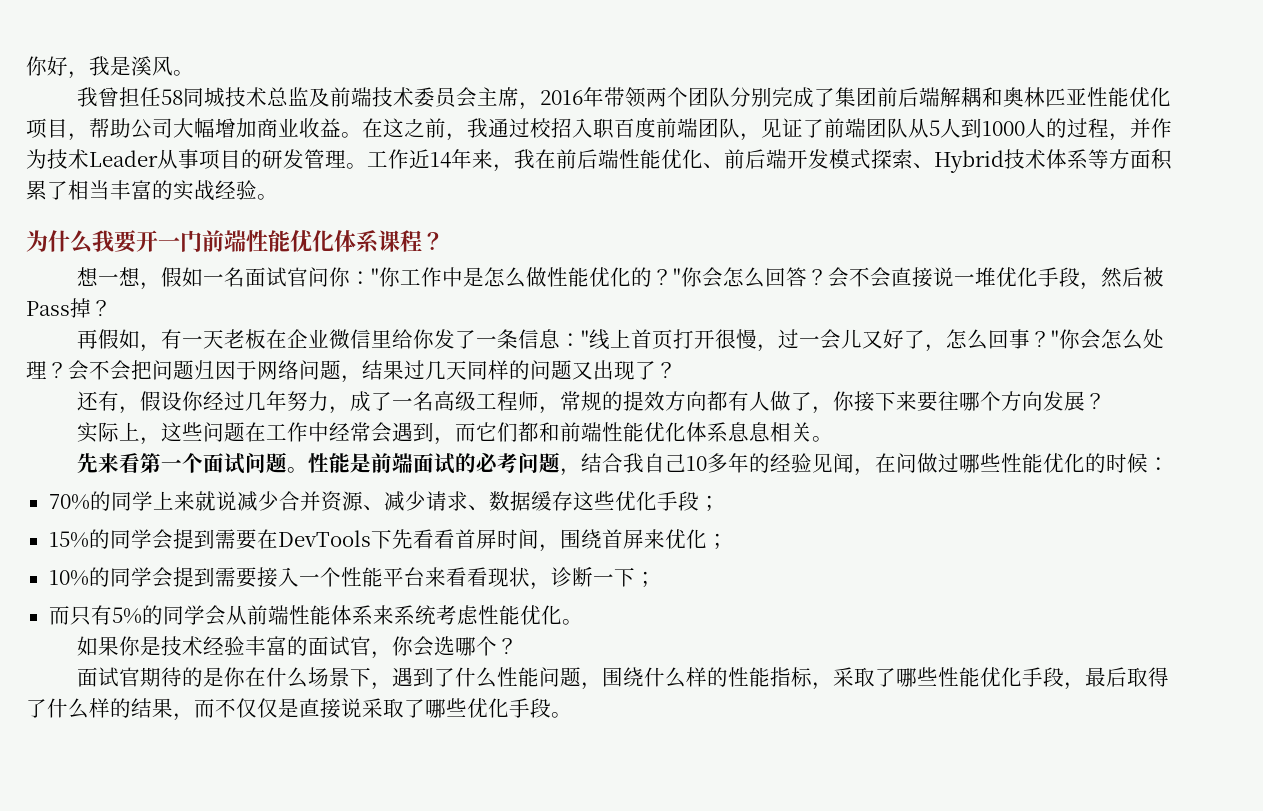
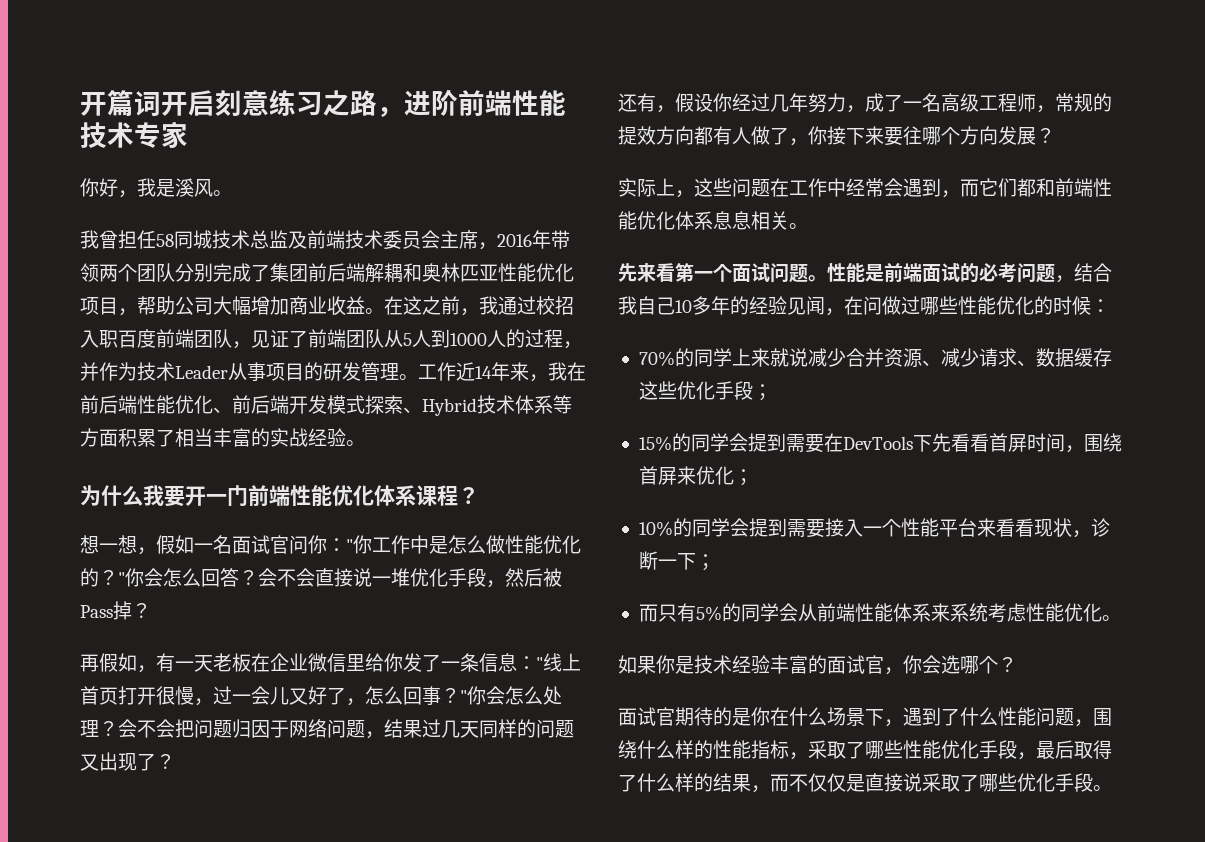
+ 开篇词开启刻意练习之路，进阶前端性能技术专家

